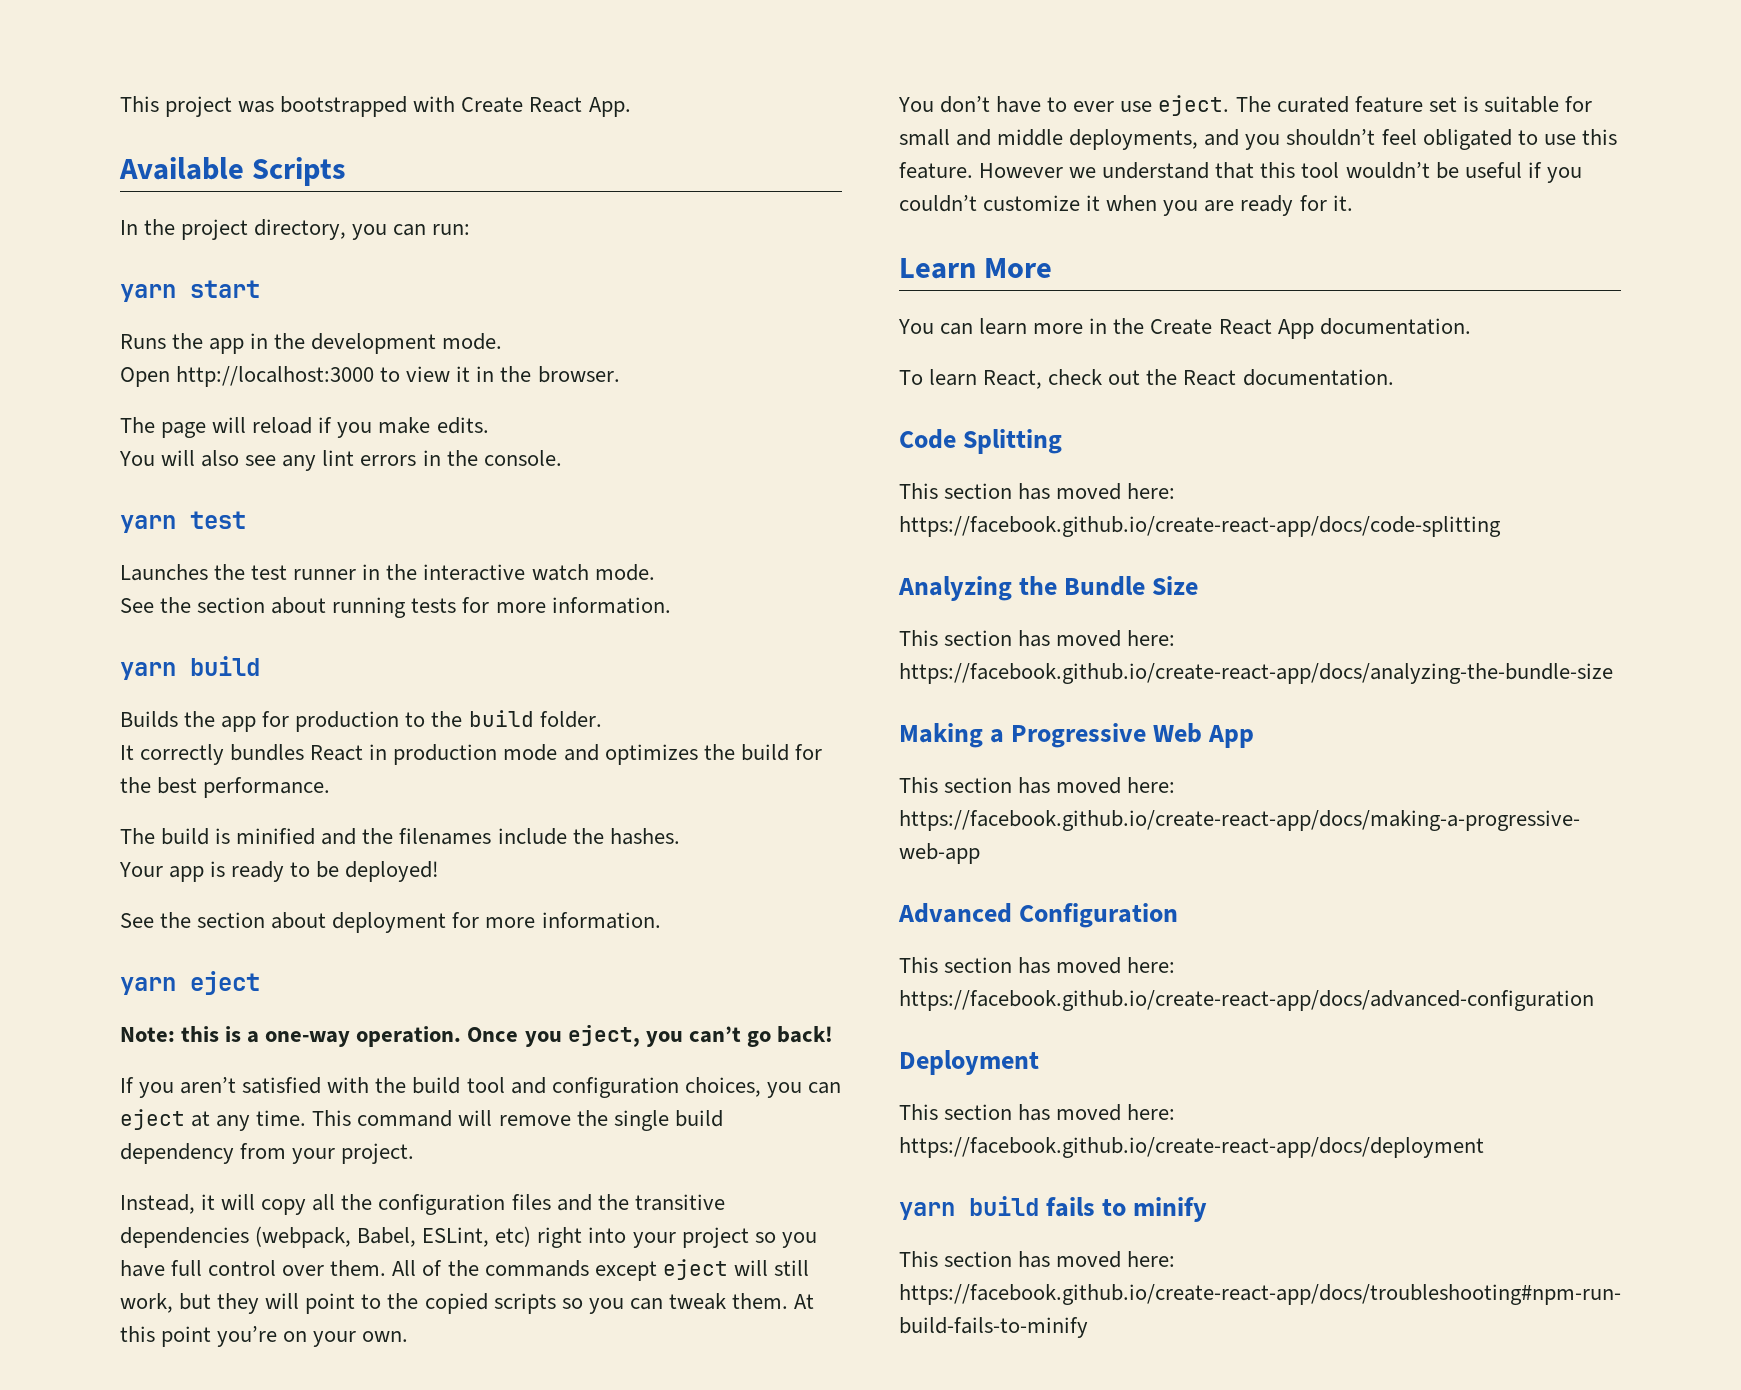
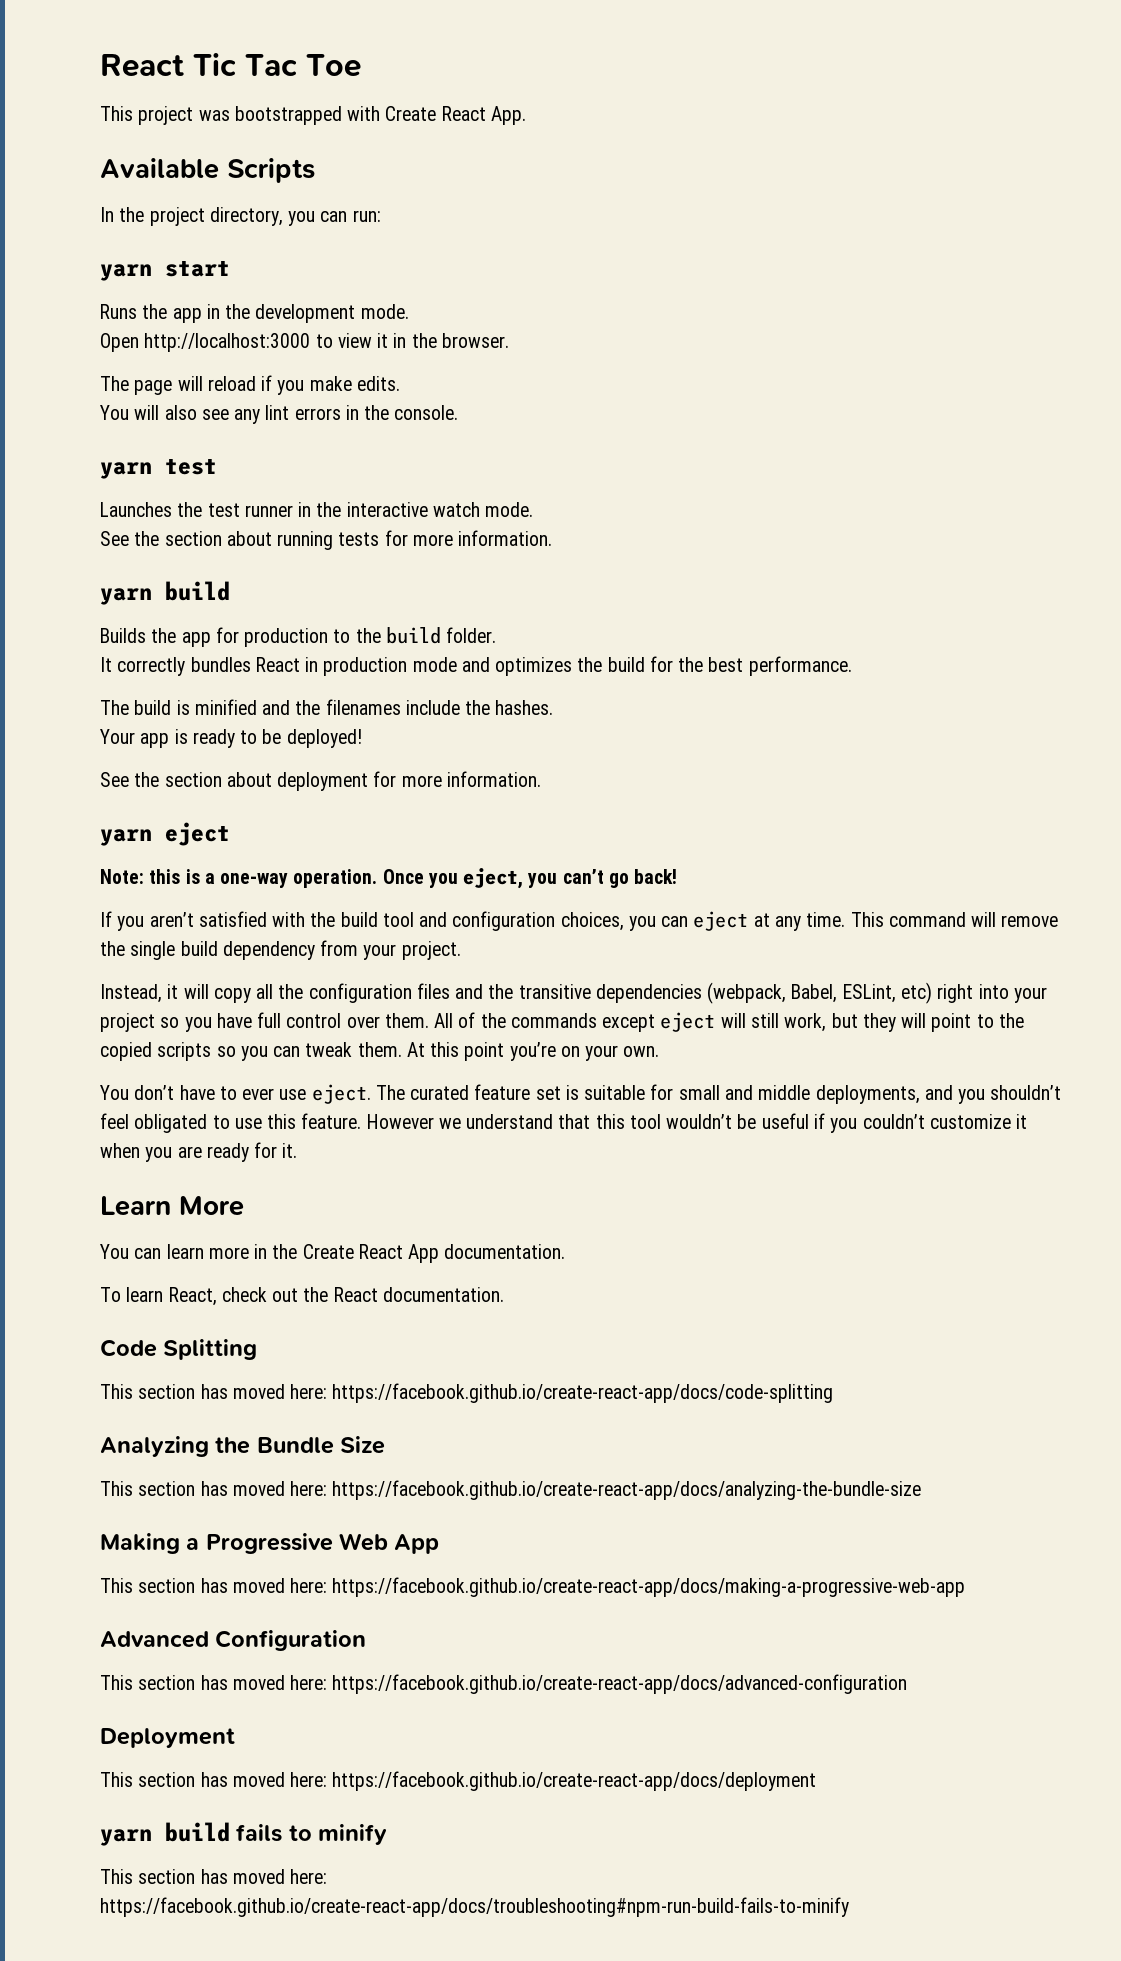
+ React Tic Tac Toe

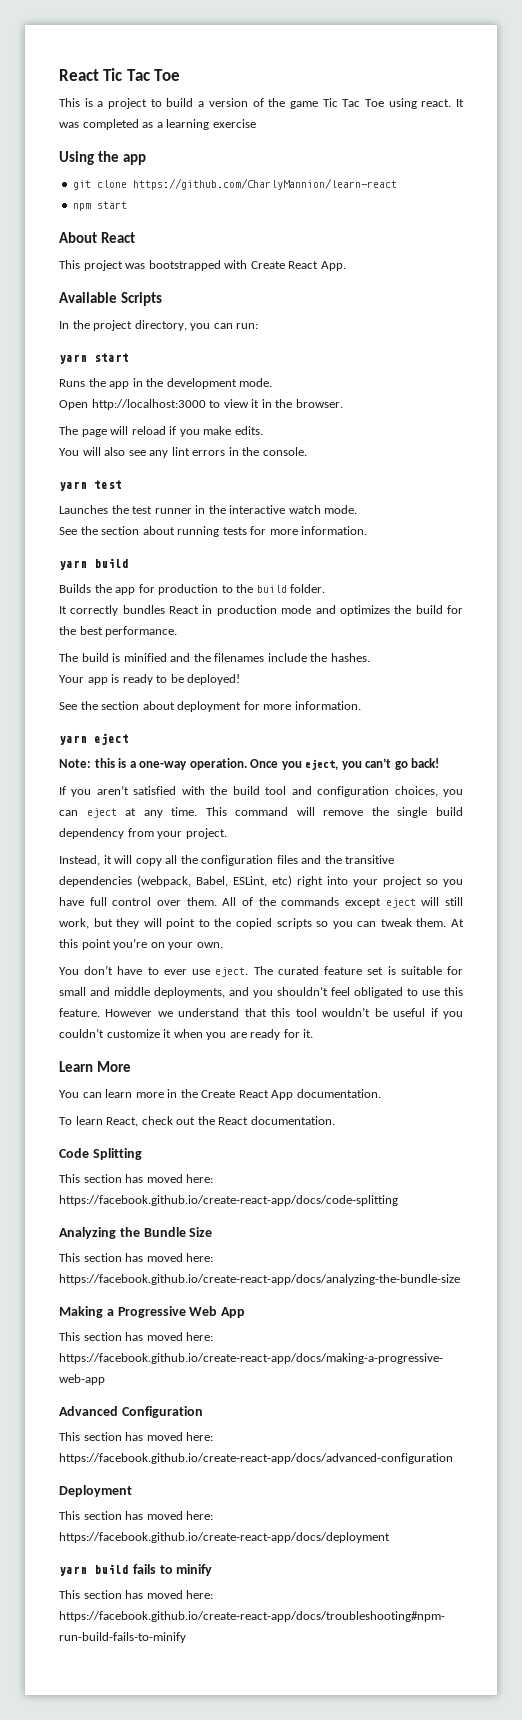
+ This is a project to build a version of the game Tic Tac Toe using react. It was completed as a learning exercise
+ Using the app
+ git clone https://github.com/CharlyMannion/learn-react
+ npm start
+ About React

